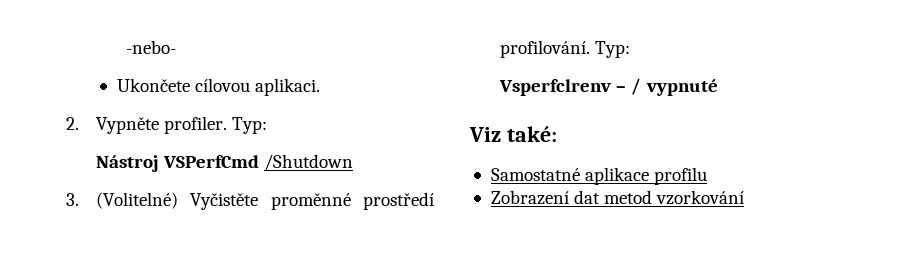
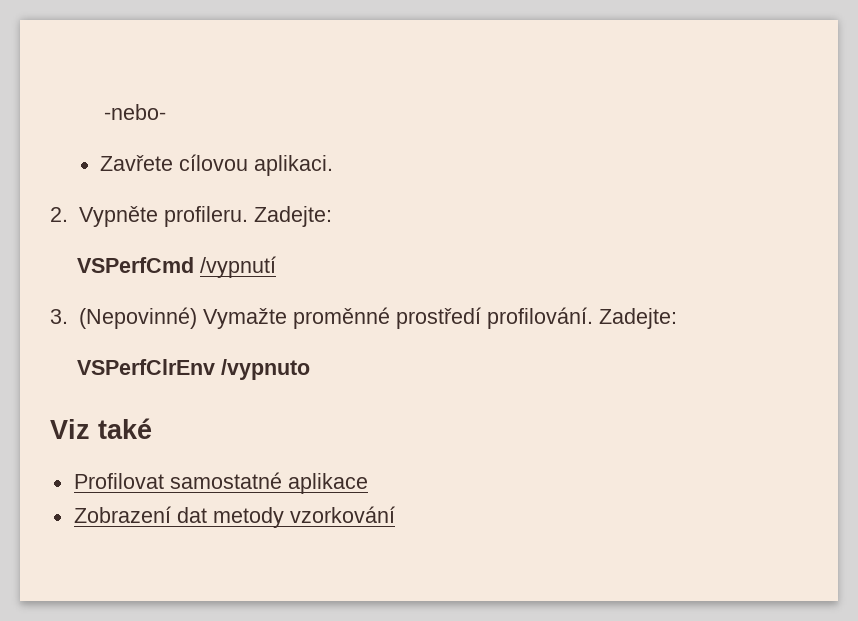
- Ukončete cílovou aplikaci.
+ Zavřete cílovou aplikaci.
- 2. Vypněte profiler. Typ:
- Nástroj VSPerfCmd /Shutdown
+ 2. Vypněte profileru. Zadejte:
+ VSPerfCmd /vypnutí
- 3. (Volitelné) Vyčistěte proměnné prostředí profilování. Typ:
- Vsperfclrenv – / vypnuté
- Viz také:
- Samostatné aplikace profilu
+ 3. (Nepovinné) Vymažte proměnné prostředí profilování. Zadejte:
+ VSPerfClrEnv /vypnuto
+ Viz také
+ Profilovat samostatné aplikace
- Zobrazení dat metod vzorkování
+ Zobrazení dat metody vzorkování

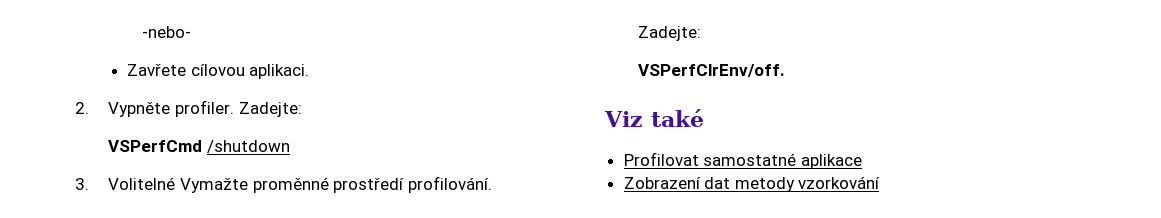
- 2. Vypněte profileru.
+ 2. Vypněte profiler.
- VSPerfCmd /vypnutí
+ VSPerfCmd /shutdown
- 3. (Nepovinné) Vymažte proměnné prostředí profilování.
+ 3. Volitelné Vymažte proměnné prostředí profilování.
- VSPerfClrEnv /vypnuto
+ VSPerfClrEnv/off.

